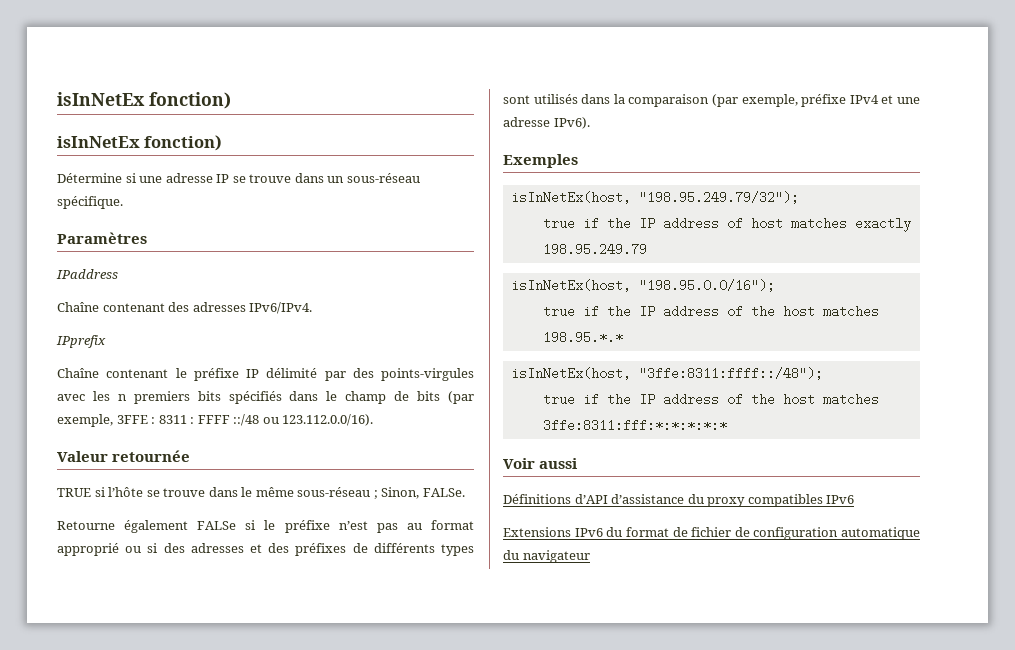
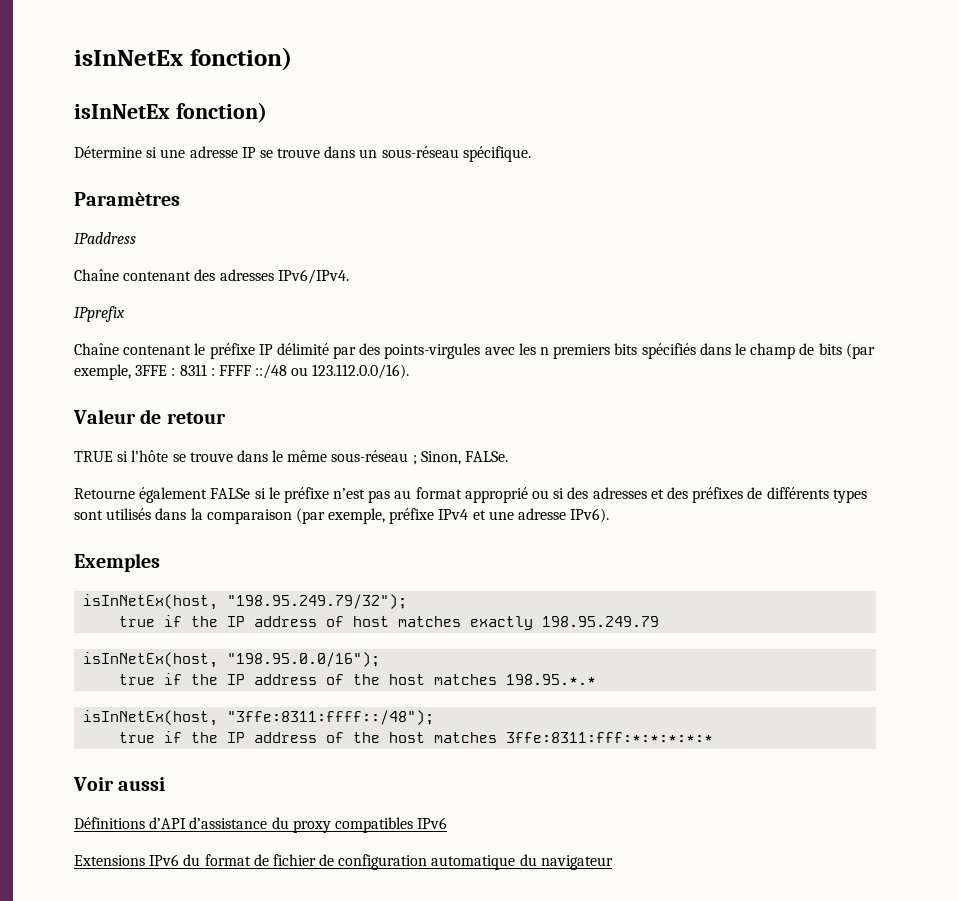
- Valeur retournée
+ Valeur de retour

